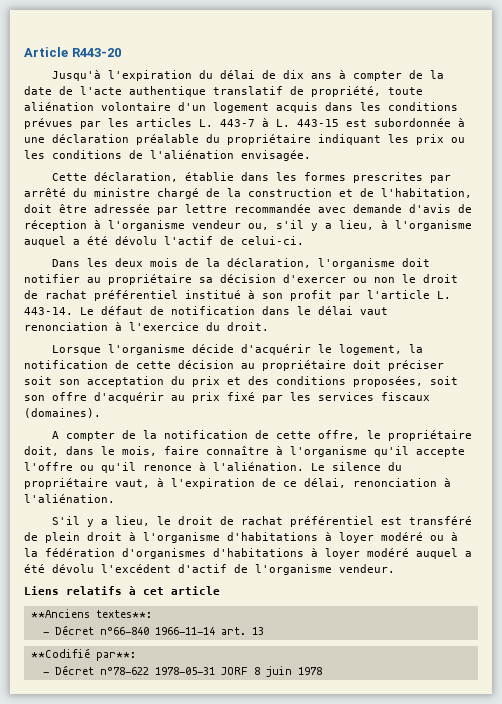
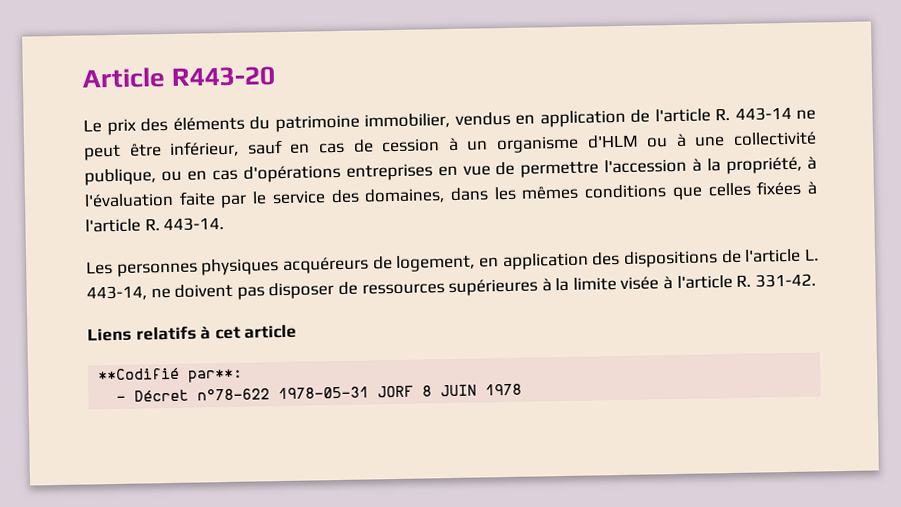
- Jusqu'à l'expiration du délai de dix ans à compter de la date de l'acte authentique translatif de propriété, toute aliénation volontaire d'un logement acquis dans les conditions prévues par les articles L. 443-7 à L. 443-15 est subordonnée à une déclaration préalable du propriétaire indiquant les prix ou les conditions de l'aliénation envisagée.
- Cette déclaration, établie dans les formes prescrites par arrêté du ministre chargé de la construction et de l'habitation, doit être adressée par lettre recommandée avec demande d'avis de réception à l'organisme vendeur ou, s'il y a lieu, à l'organisme auquel a été dévolu l'actif de celui-ci.
- Dans les deux mois de la déclaration, l'organisme doit notifier au propriétaire sa décision d'exercer ou non le droit de rachat préférentiel institué à son profit par l'article L. 443-14. Le défaut de notification dans le délai vaut renonciation à l'exercice du droit.
- Lorsque l'organisme décide d'acquérir le logement, la notification de cette décision au propriétaire doit préciser soit son acceptation du prix et des conditions proposées, soit son offre d'acquérir au prix fixé par les services fiscaux (domaines).
- A compter de la notification de cette offre, le propriétaire doit, dans le mois, faire connaître à l'organisme qu'il accepte l'offre ou qu'il renonce à l'aliénation. Le silence du propriétaire vaut, à l'expiration de ce délai, renonciation à l'aliénation.
- S'il y a lieu, le droit de rachat préférentiel est transféré de plein droit à l'organisme d'habitations à loyer modéré ou à la fédération d'organismes d'habitations à loyer modéré auquel a été dévolu l'excédent d'actif de l'organisme vendeur.
+ Le prix des éléments du patrimoine immobilier, vendus en application de l'article R. 443-14 ne peut être inférieur, sauf en cas de cession à un organisme d'HLM ou à une collectivité publique, ou en cas d'opérations entreprises en vue de permettre l'accession à la propriété, à l'évaluation faite par le service des domaines, dans les mêmes conditions que celles fixées à l'article R. 443-14.
+ Les personnes physiques acquéreurs de logement, en application des dispositions de l'article L. 443-14, ne doivent pas disposer de ressources supérieures à la limite visée à l'article R. 331-42.
- **Anciens textes**:
- - Décret n°66-840 1966-11-14 art. 13
- - Décret n°78-622 1978-05-31 JORF 8 juin 1978
+ - Décret n°78-622 1978-05-31 JORF 8 JUIN 1978

